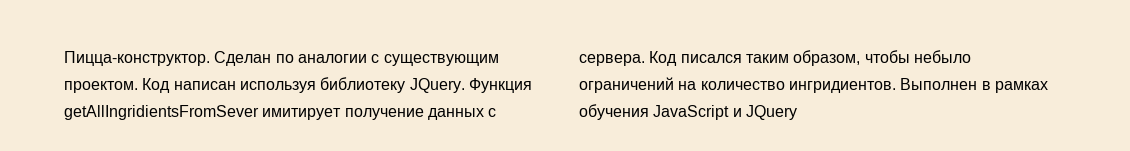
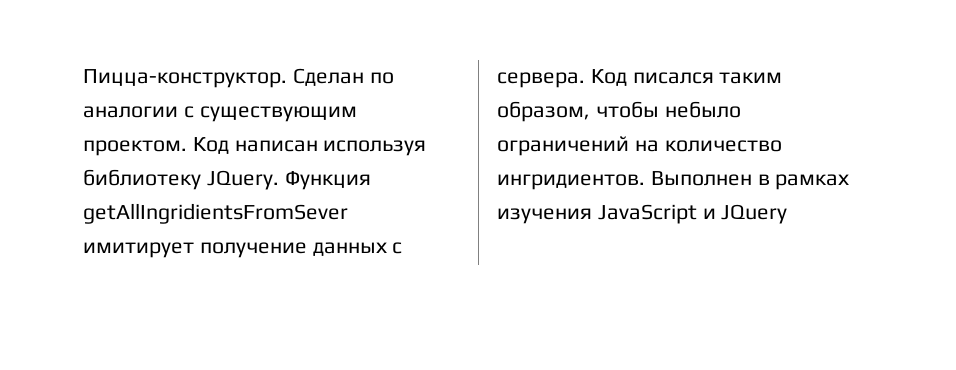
- Выполнен в рамках обучения JavaScript и JQuery
+ Выполнен в рамках изучения JavaScript и JQuery

